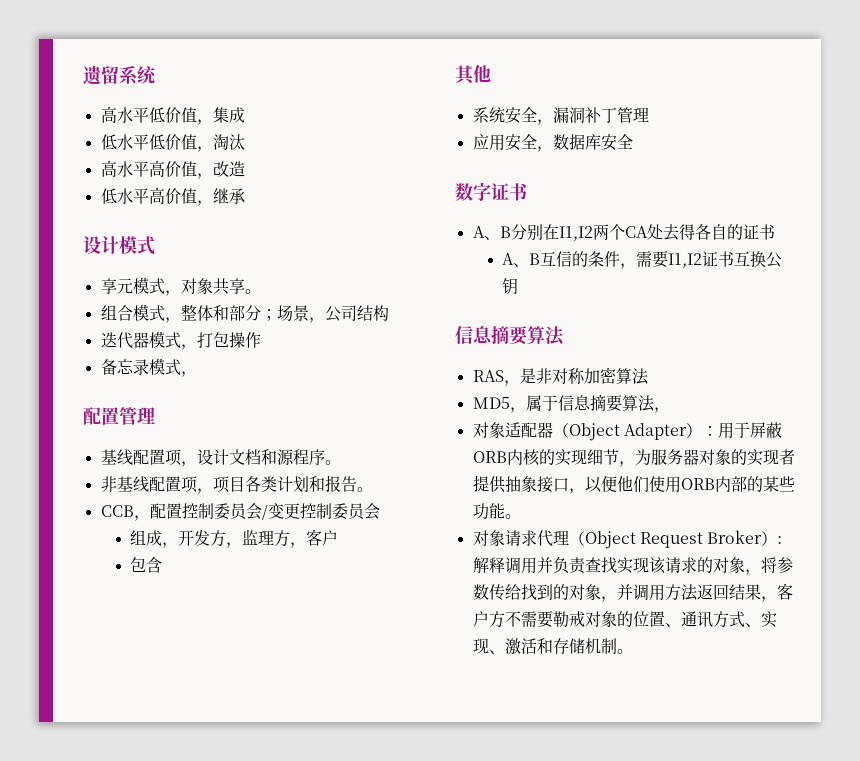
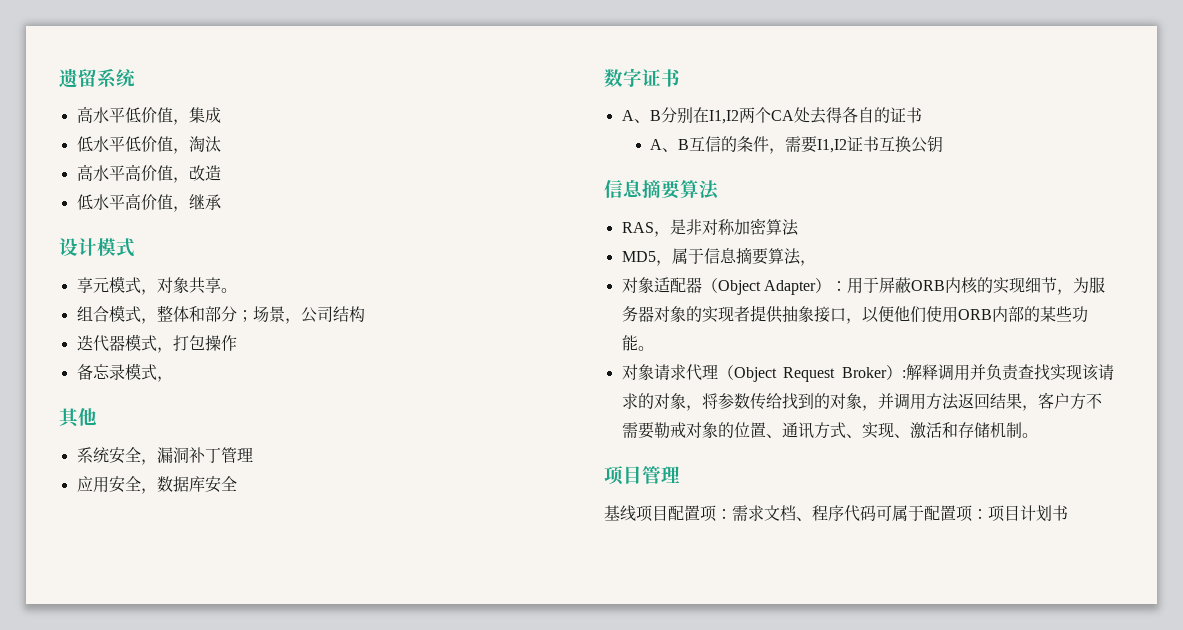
- 配置管理
- 基线配置项，设计文档和源程序。
- 非基线配置项，项目各类计划和报告。
- CCB，配置控制委员会/变更控制委员会
- 组成，开发方，监理方，客户
- 包含
+ 项目管理
+ 基线项目配置项：需求文档、程序代码可属于配置项：项目计划书

